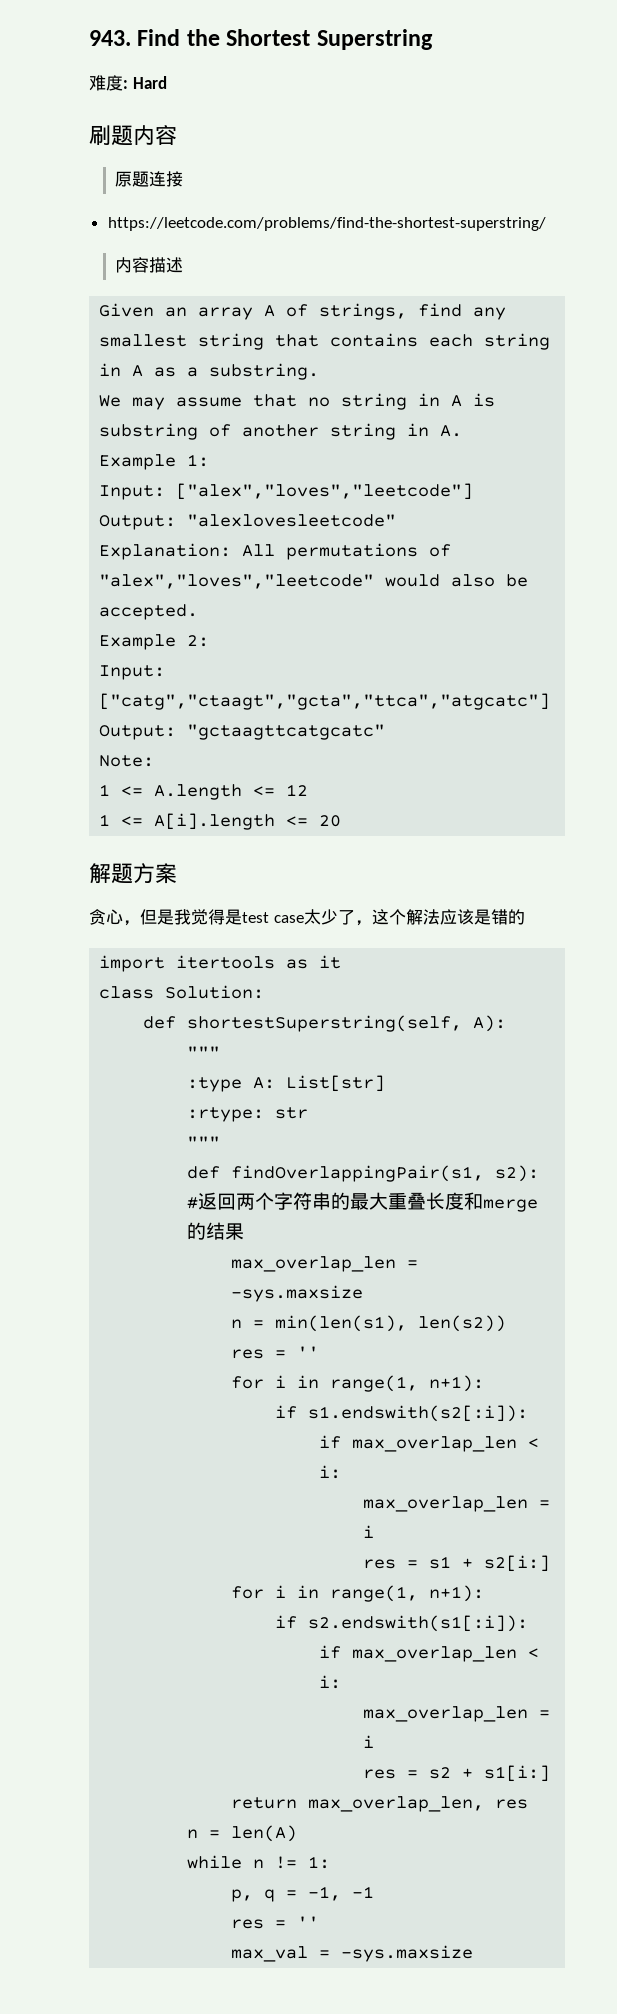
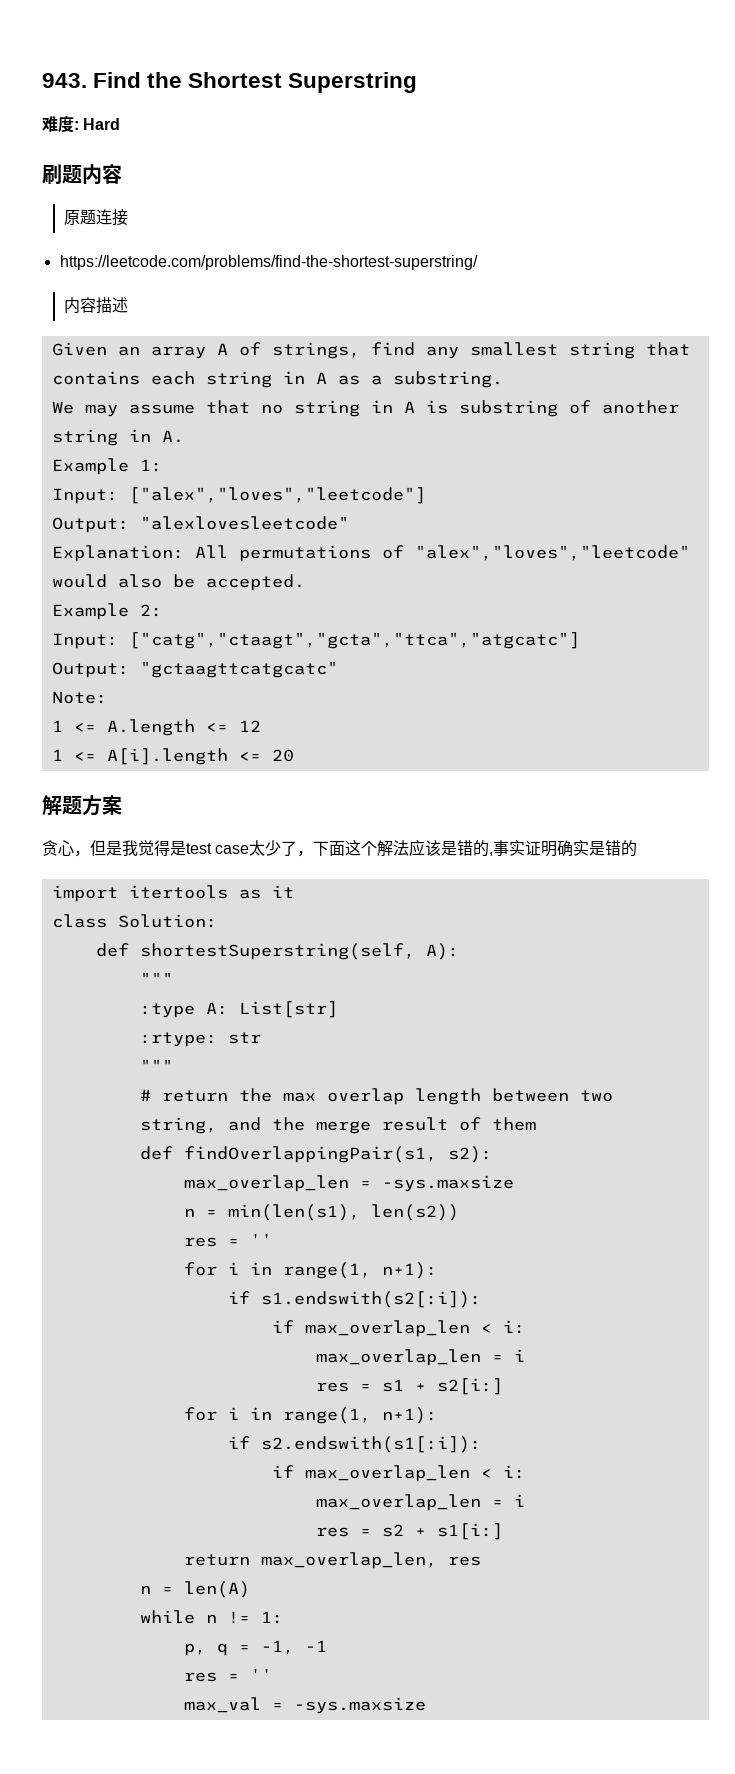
- 贪心，但是我觉得是test case太少了，这个解法应该是错的
+ 贪心，但是我觉得是test case太少了，下面这个解法应该是错的,事实证明确实是错的
- def findOverlappingPair(s1, s2): #返回两个字符串的最大重叠长度和merge的结果
+ # return the max overlap length between two string, and the merge result of them
+ def findOverlappingPair(s1, s2):

